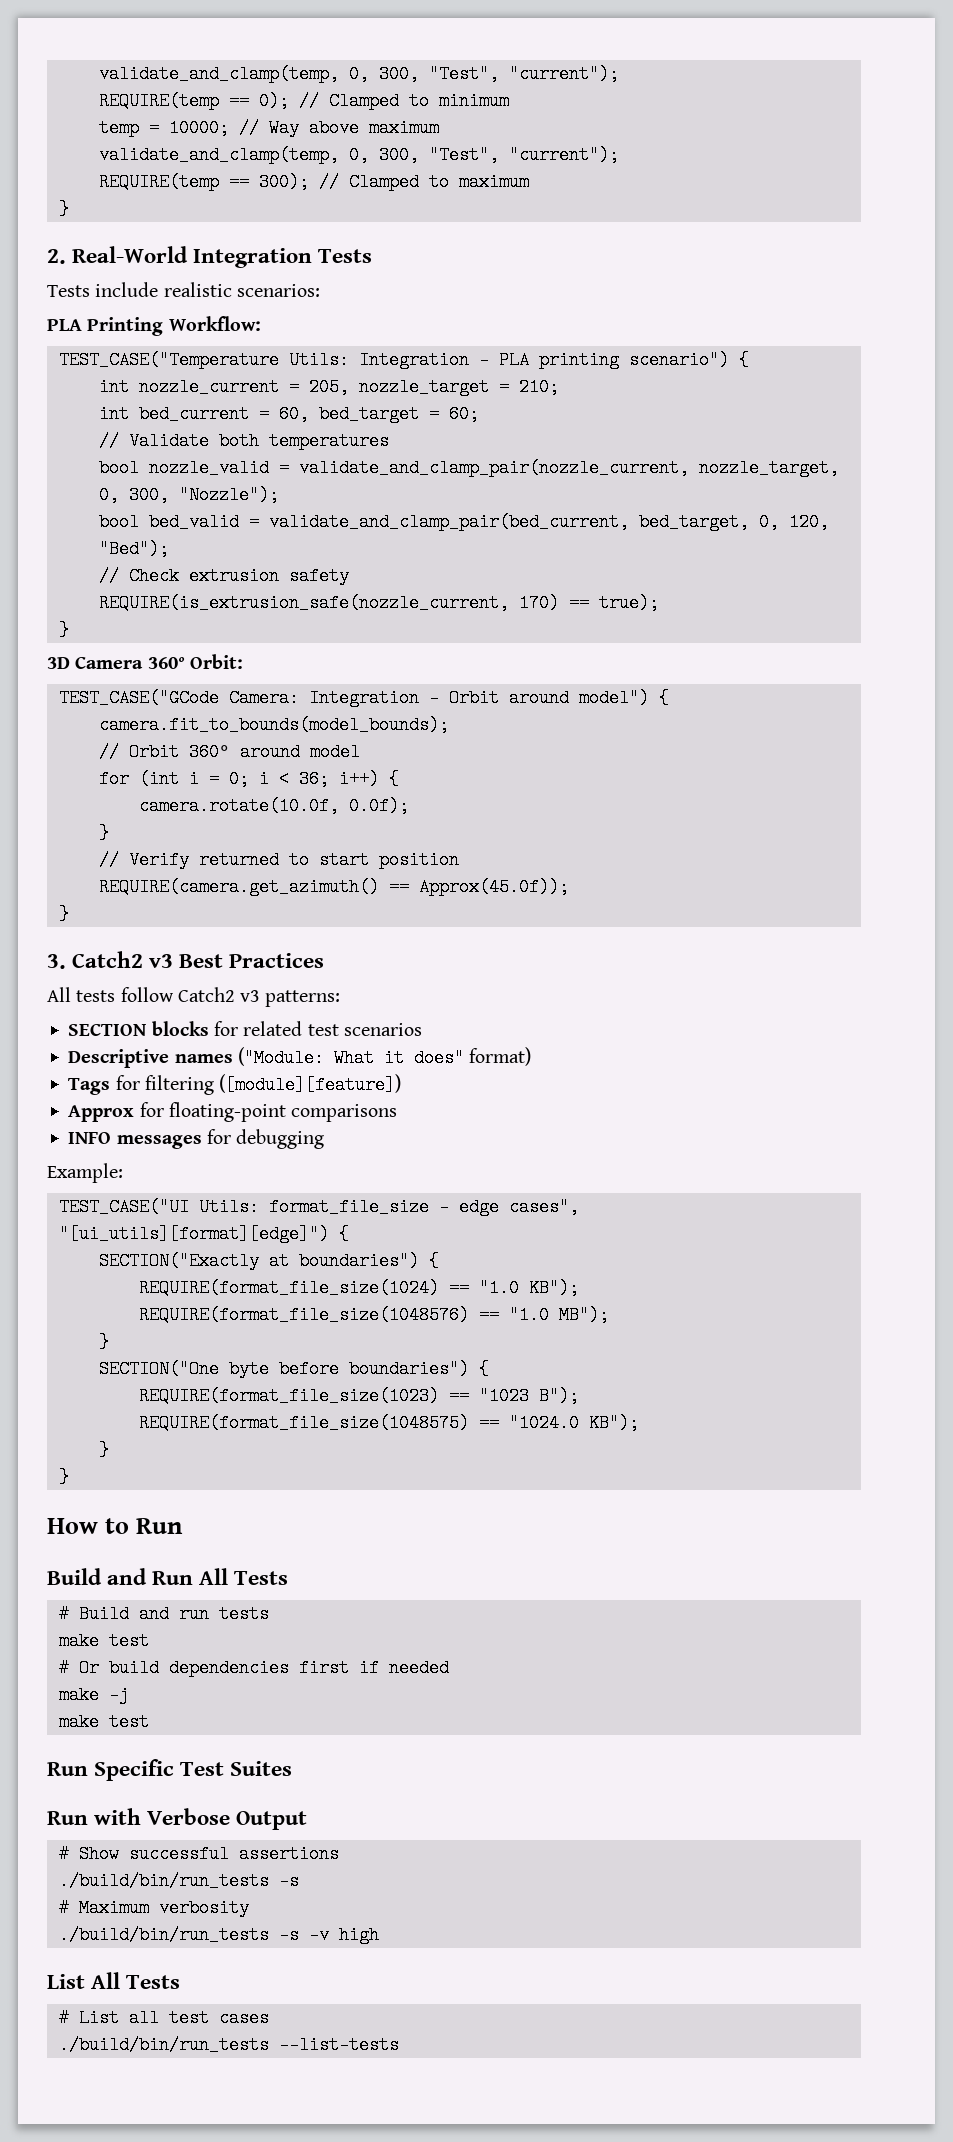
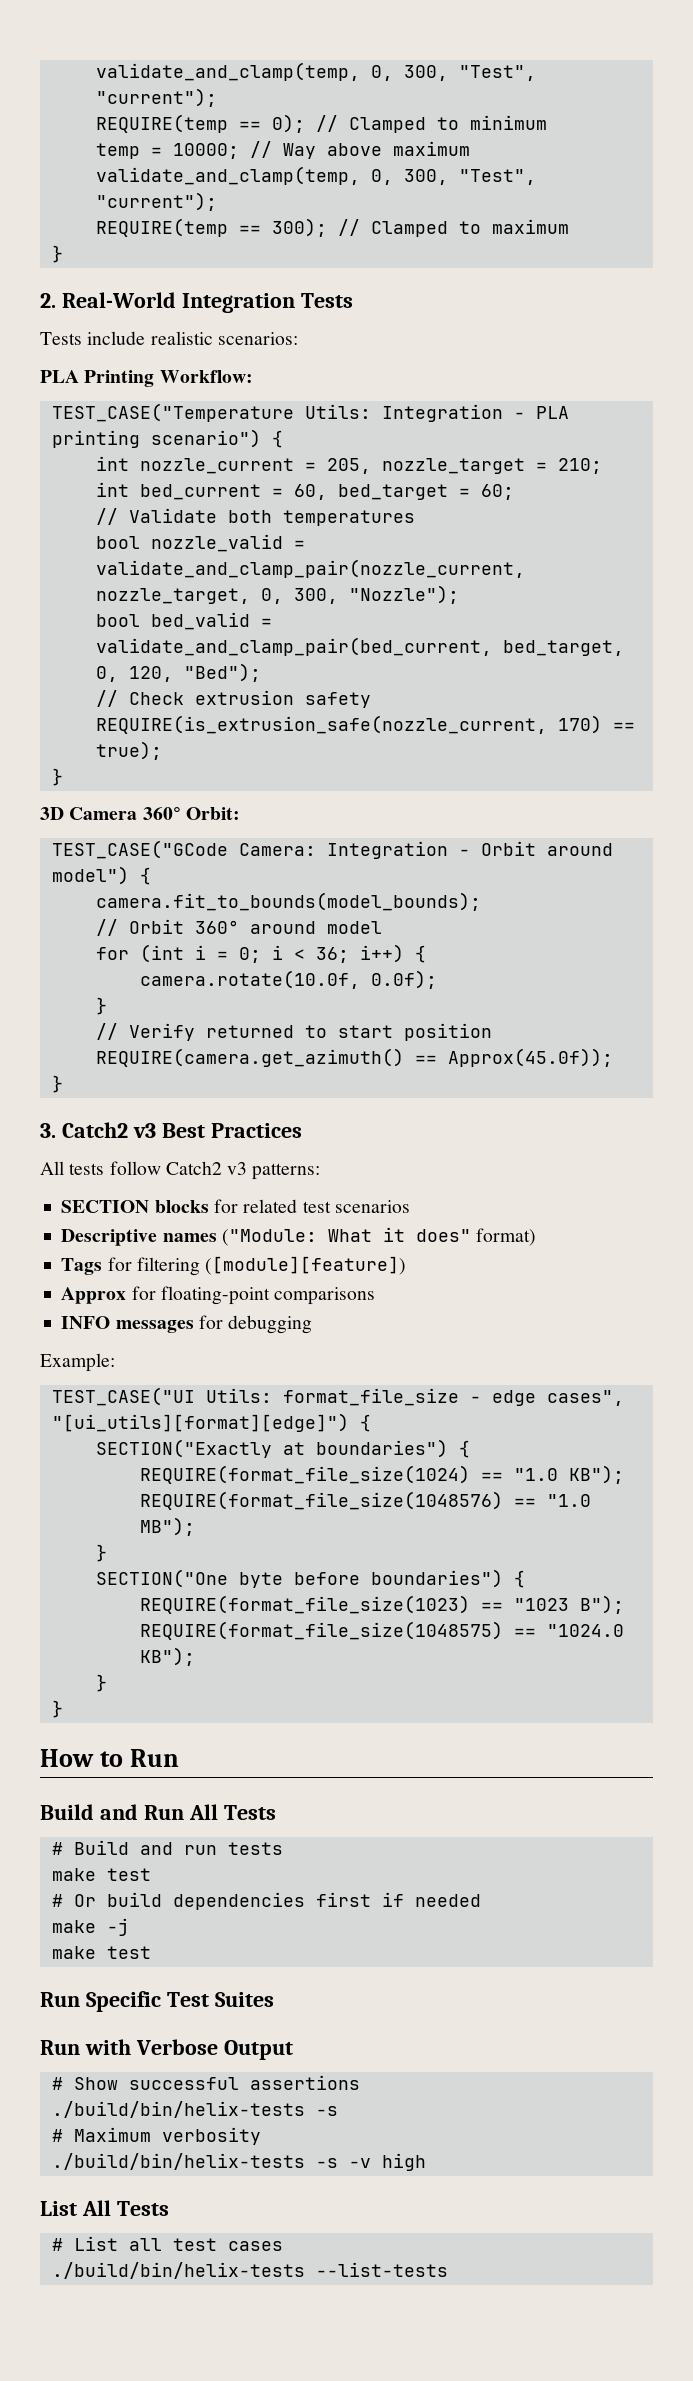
  # Show successful assertions
- ./build/bin/run_tests -s
+ ./build/bin/helix-tests -s
- ./build/bin/run_tests -s -v high
+ ./build/bin/helix-tests -s -v high
- ./build/bin/run_tests --list-tests
+ ./build/bin/helix-tests --list-tests

